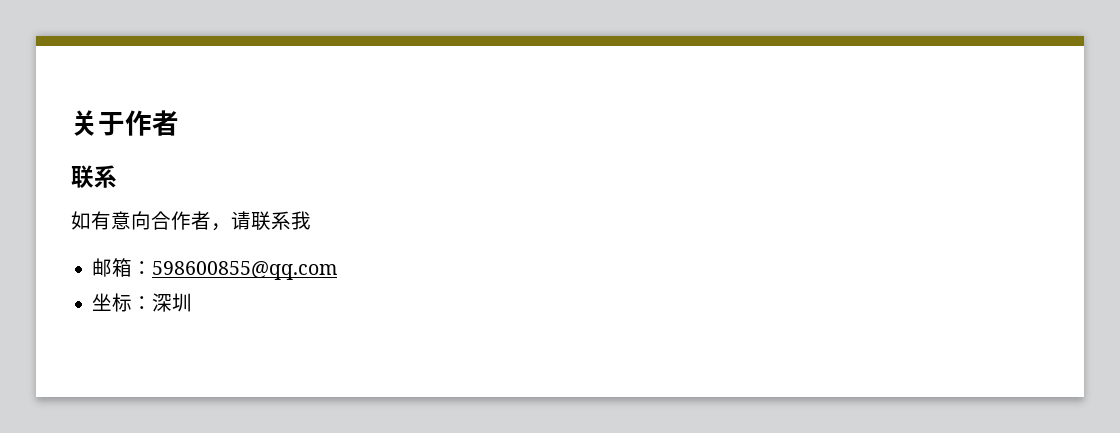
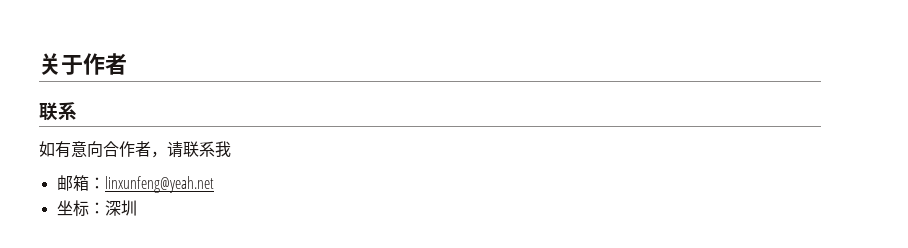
- 邮箱：598600855@qq.com
+ 邮箱：linxunfeng@yeah.net

